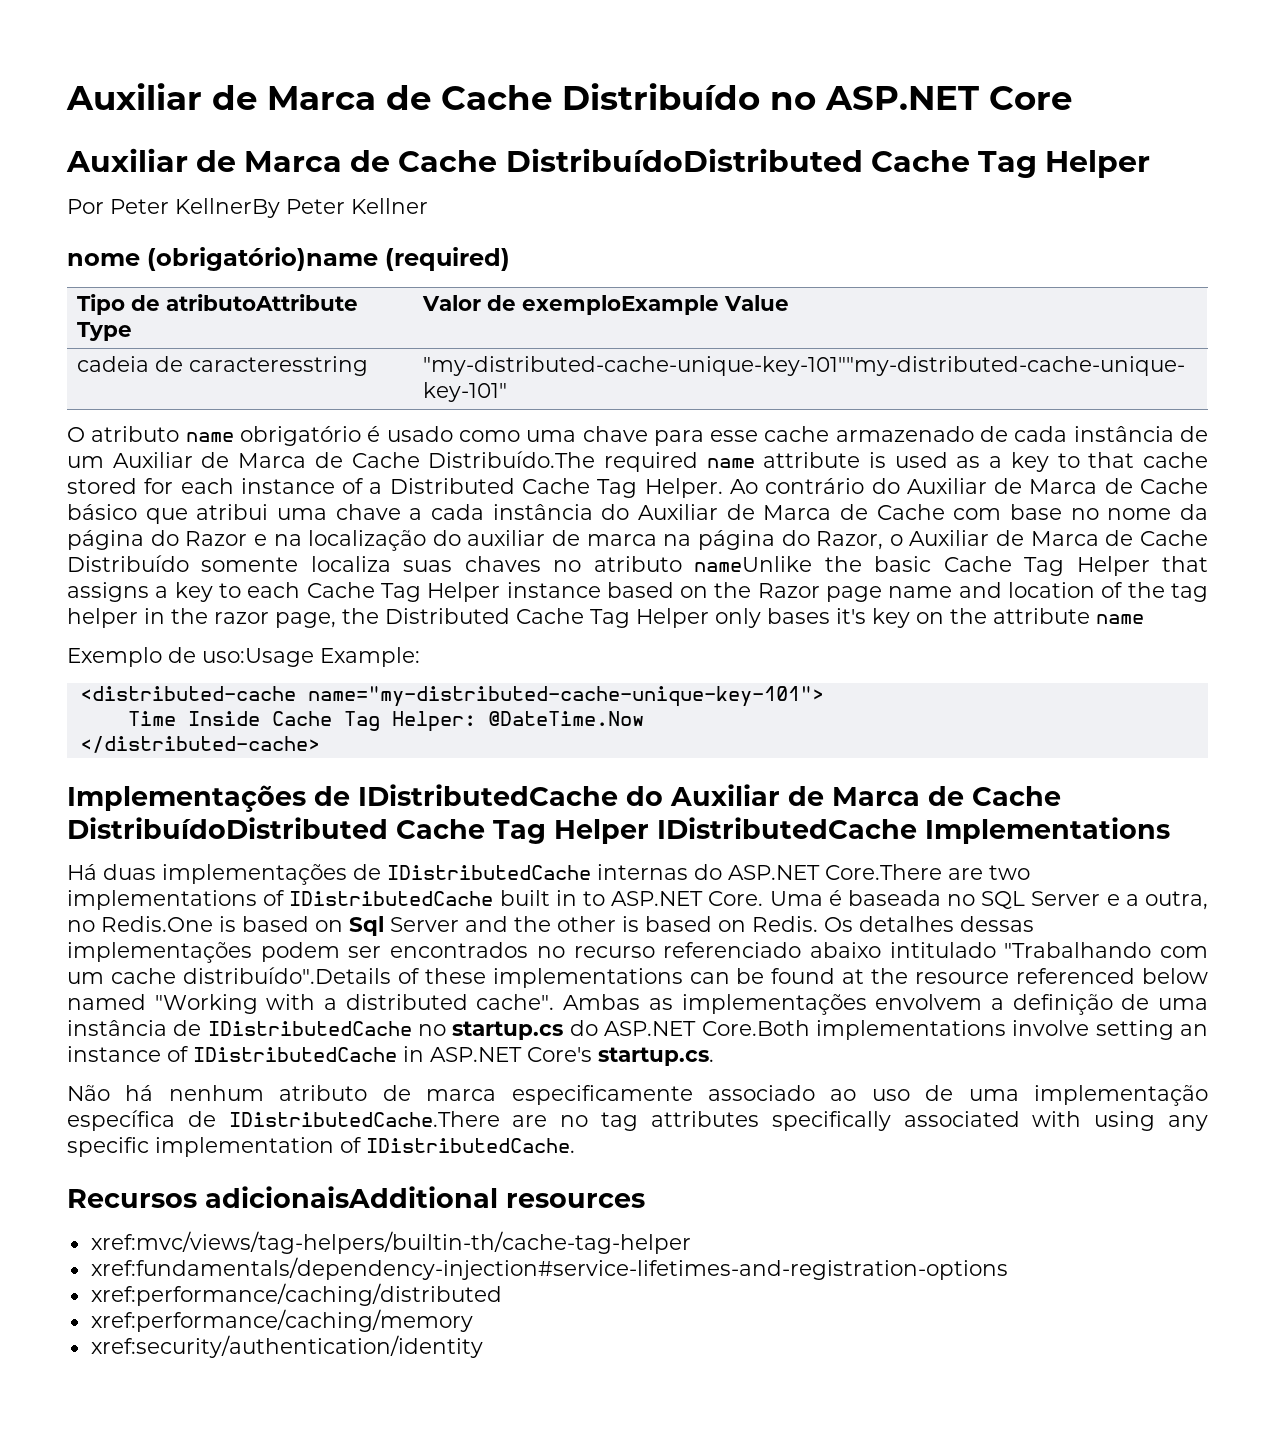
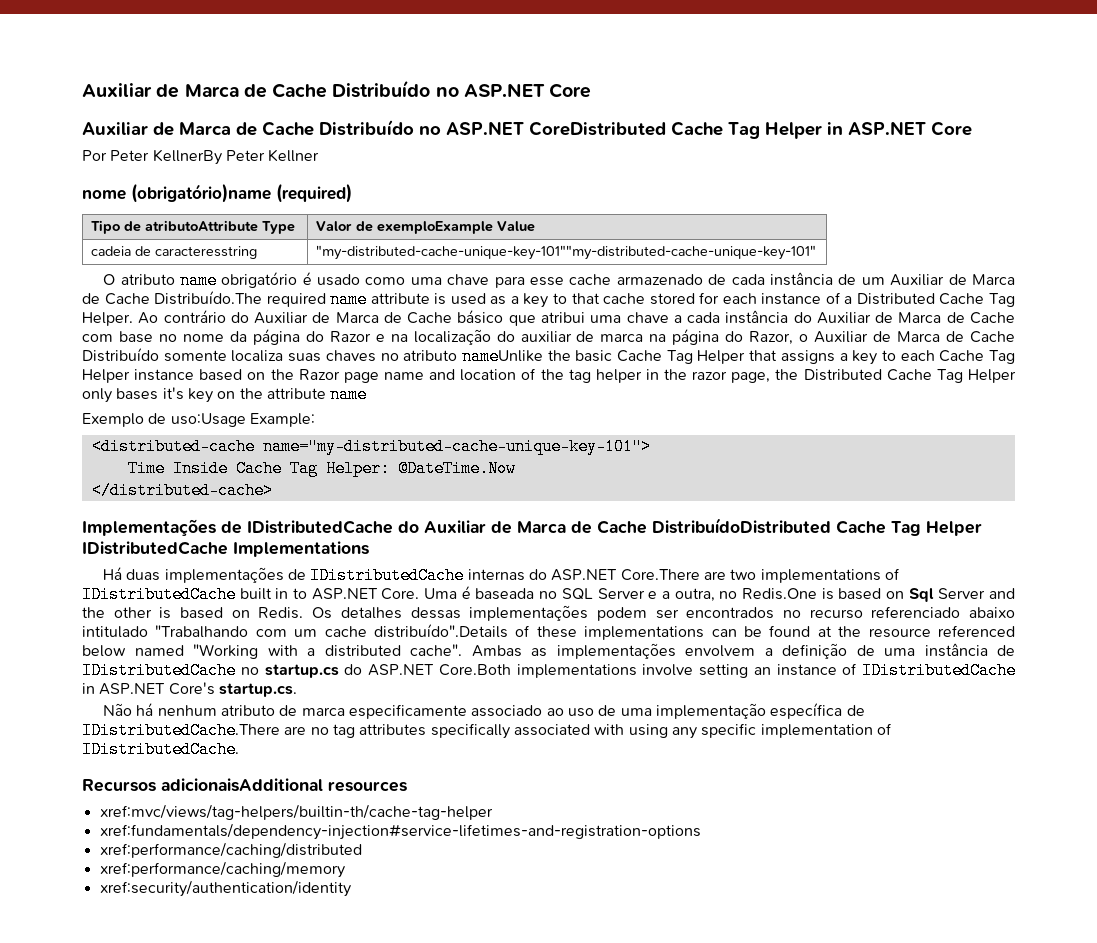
  Auxiliar de Marca de Cache Distribuído no ASP.NET Core
- Auxiliar de Marca de Cache DistribuídoDistributed Cache Tag Helper
+ Auxiliar de Marca de Cache Distribuído no ASP.NET CoreDistributed Cache Tag Helper in ASP.NET Core

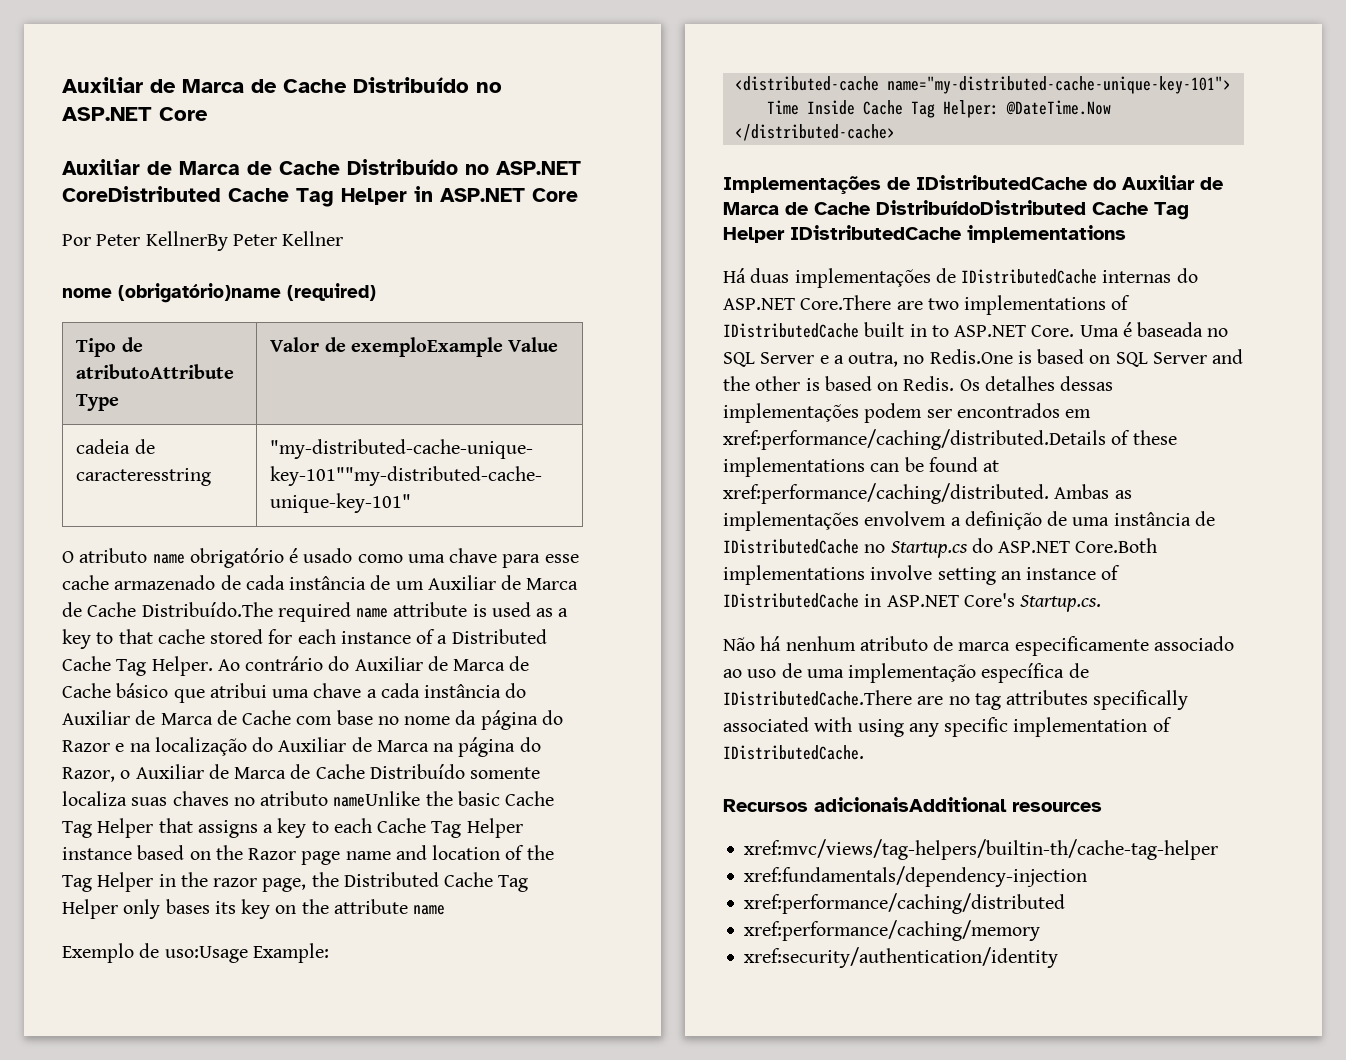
- Ao contrário do Auxiliar de Marca de Cache básico que atribui uma chave a cada instância do Auxiliar de Marca de Cache com base no nome da página do Razor e na localização do auxiliar de marca na página do Razor, o Auxiliar de Marca de Cache Distribuído somente localiza suas chaves no atributo nameUnlike the basic Cache Tag Helper that assigns a key to each Cache Tag Helper instance based on the Razor page name and location of the tag helper in the razor page, the Distributed Cache Tag Helper only bases it's key on the attribute name
+ Ao contrário do Auxiliar de Marca de Cache básico que atribui uma chave a cada instância do Auxiliar de Marca de Cache com base no nome da página do Razor e na localização do Auxiliar de Marca na página do Razor, o Auxiliar de Marca de Cache Distribuído somente localiza suas chaves no atributo nameUnlike the basic Cache Tag Helper that assigns a key to each Cache Tag Helper instance based on the Razor page name and location of the Tag Helper in the razor page, the Distributed Cache Tag Helper only bases its key on the attribute name
- Implementações de IDistributedCache do Auxiliar de Marca de Cache DistribuídoDistributed Cache Tag Helper IDistributedCache Implementations
+ Implementações de IDistributedCache do Auxiliar de Marca de Cache DistribuídoDistributed Cache Tag Helper IDistributedCache implementations
- Uma é baseada no SQL Server e a outra, no Redis.One is based on Sql Server and the other is based on Redis.
+ Uma é baseada no SQL Server e a outra, no Redis.One is based on SQL Server and the other is based on Redis.
- Os detalhes dessas implementações podem ser encontrados no recurso referenciado abaixo intitulado "Trabalhando com um cache distribuído".Details of these implementations can be found at the resource referenced below named "Working with a distributed cache".
+ Os detalhes dessas implementações podem ser encontrados em xref:performance/caching/distributed.Details of these implementations can be found at xref:performance/caching/distributed.
- Ambas as implementações envolvem a definição de uma instância de IDistributedCache no startup.cs do ASP.NET Core.Both implementations involve setting an instance of IDistributedCache in ASP.NET Core's startup.cs.
+ Ambas as implementações envolvem a definição de uma instância de IDistributedCache no Startup.cs do ASP.NET Core.Both implementations involve setting an instance of IDistributedCache in ASP.NET Core's Startup.cs.
- xref:fundamentals/dependency-injection#service-lifetimes-and-registration-options
+ xref:fundamentals/dependency-injection

